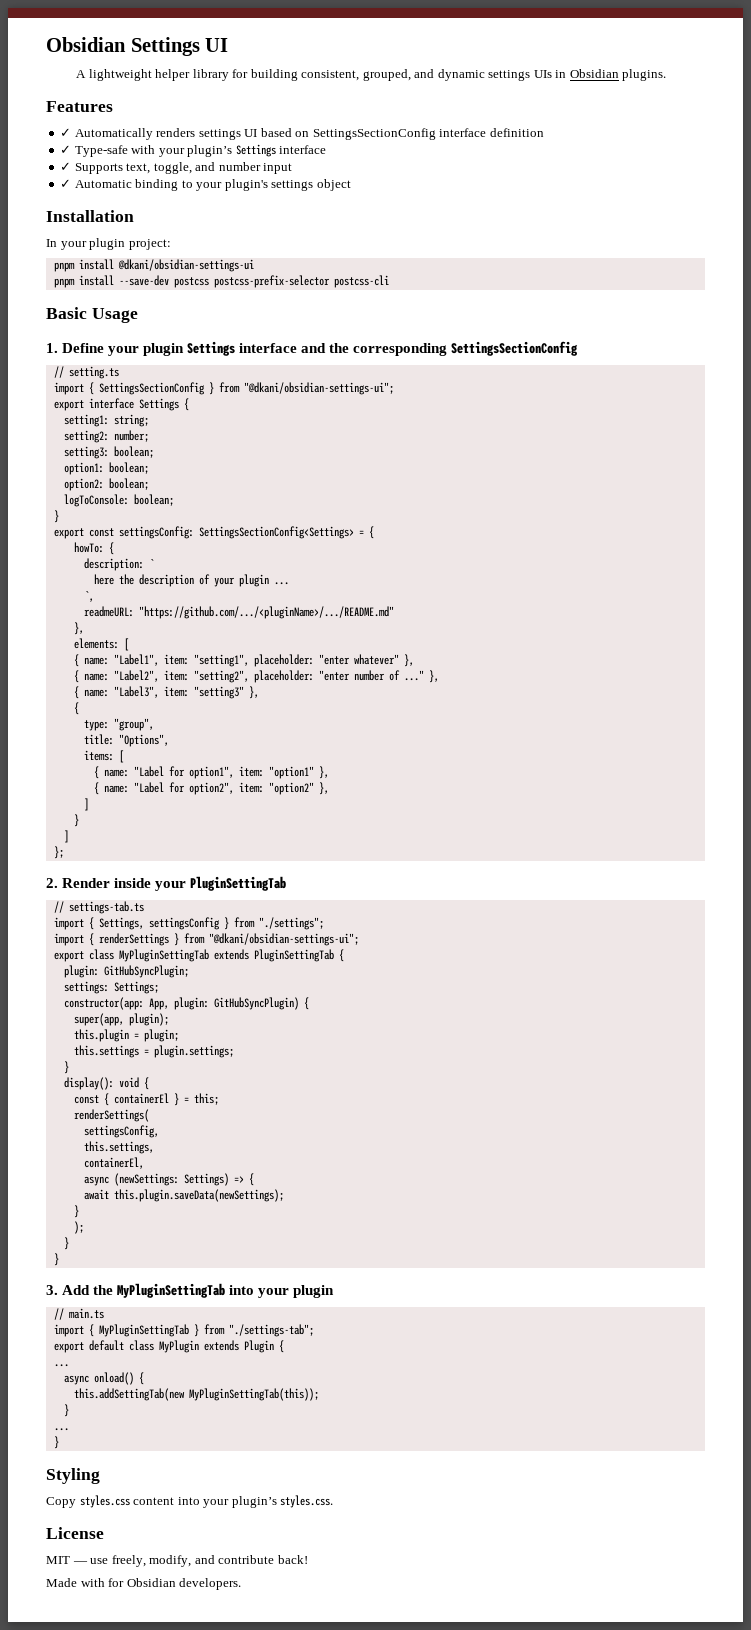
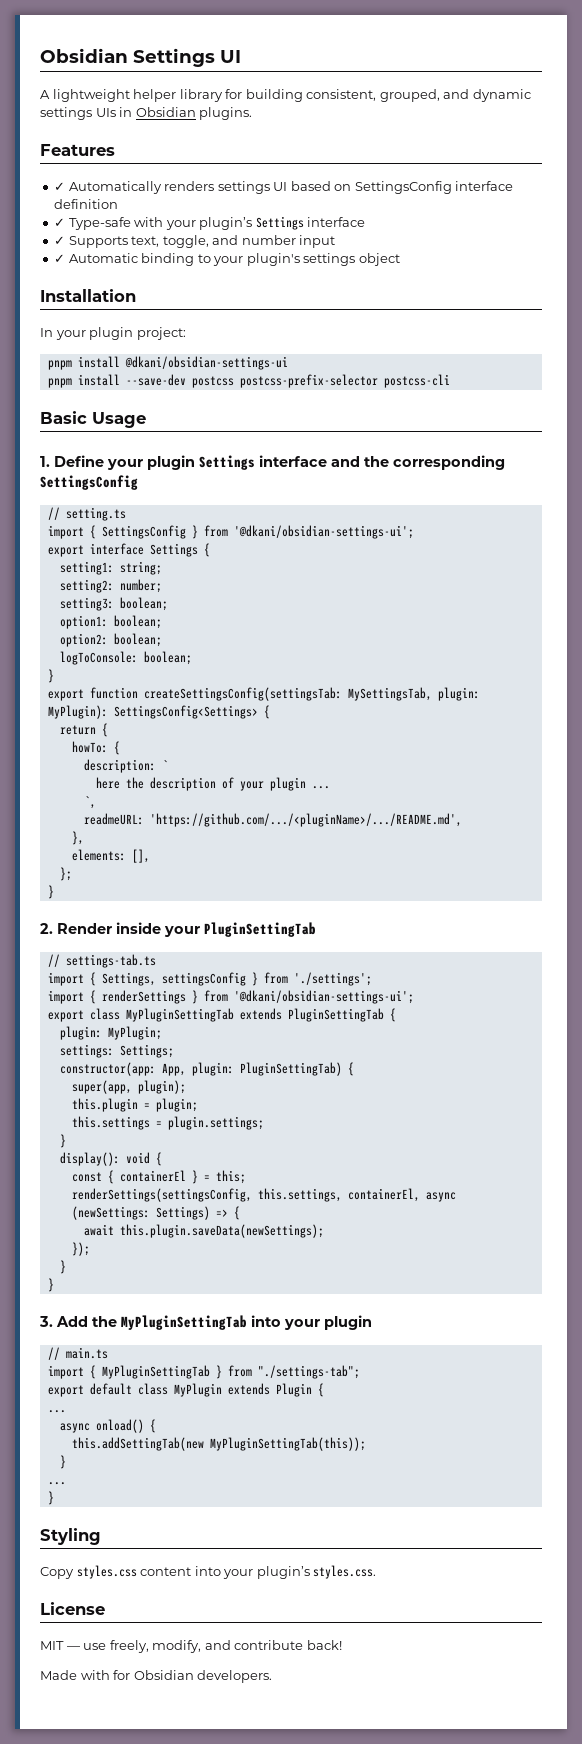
- ✓ Automatically renders settings UI based on SettingsSectionConfig interface definition
+ ✓ Automatically renders settings UI based on SettingsConfig interface definition
- 1. Define your plugin Settings interface and the corresponding SettingsSectionConfig
+ 1. Define your plugin Settings interface and the corresponding SettingsConfig
- import { SettingsSectionConfig } from "@dkani/obsidian-settings-ui";
+ import { SettingsConfig } from '@dkani/obsidian-settings-ui';
- export const settingsConfig: SettingsSectionConfig<Settings> = {
+ export function createSettingsConfig(settingsTab: MySettingsTab, plugin: MyPlugin): SettingsConfig<Settings> {
+ return {
- readmeURL: "https://github.com/.../<pluginName>/.../README.md"
+ readmeURL: 'https://github.com/.../<pluginName>/.../README.md',
- elements: [
- { name: "Label1", item: "setting1", placeholder: "enter whatever" },
- { name: "Label2", item: "setting2", placeholder: "enter number of ..." },
- { name: "Label3", item: "setting3" },
- {
- type: "group",
- title: "Options",
- items: [
- { name: "Label for option1", item: "option1" },
- { name: "Label for option2", item: "option2" },
- ]
+ elements: [],
+ };
  }
- ]
- };
- import { Settings, settingsConfig } from "./settings";
+ import { Settings, settingsConfig } from './settings';
- import { renderSettings } from "@dkani/obsidian-settings-ui";
+ import { renderSettings } from '@dkani/obsidian-settings-ui';
- plugin: GitHubSyncPlugin;
+ plugin: MyPlugin;
- constructor(app: App, plugin: GitHubSyncPlugin) {
+ constructor(app: App, plugin: PluginSettingTab) {
- renderSettings(
- settingsConfig,
- this.settings,
- containerEl,
- async (newSettings: Settings) => {
+ renderSettings(settingsConfig, this.settings, containerEl, async (newSettings: Settings) => {
  await this.plugin.saveData(newSettings);
- }
- );
+ });

